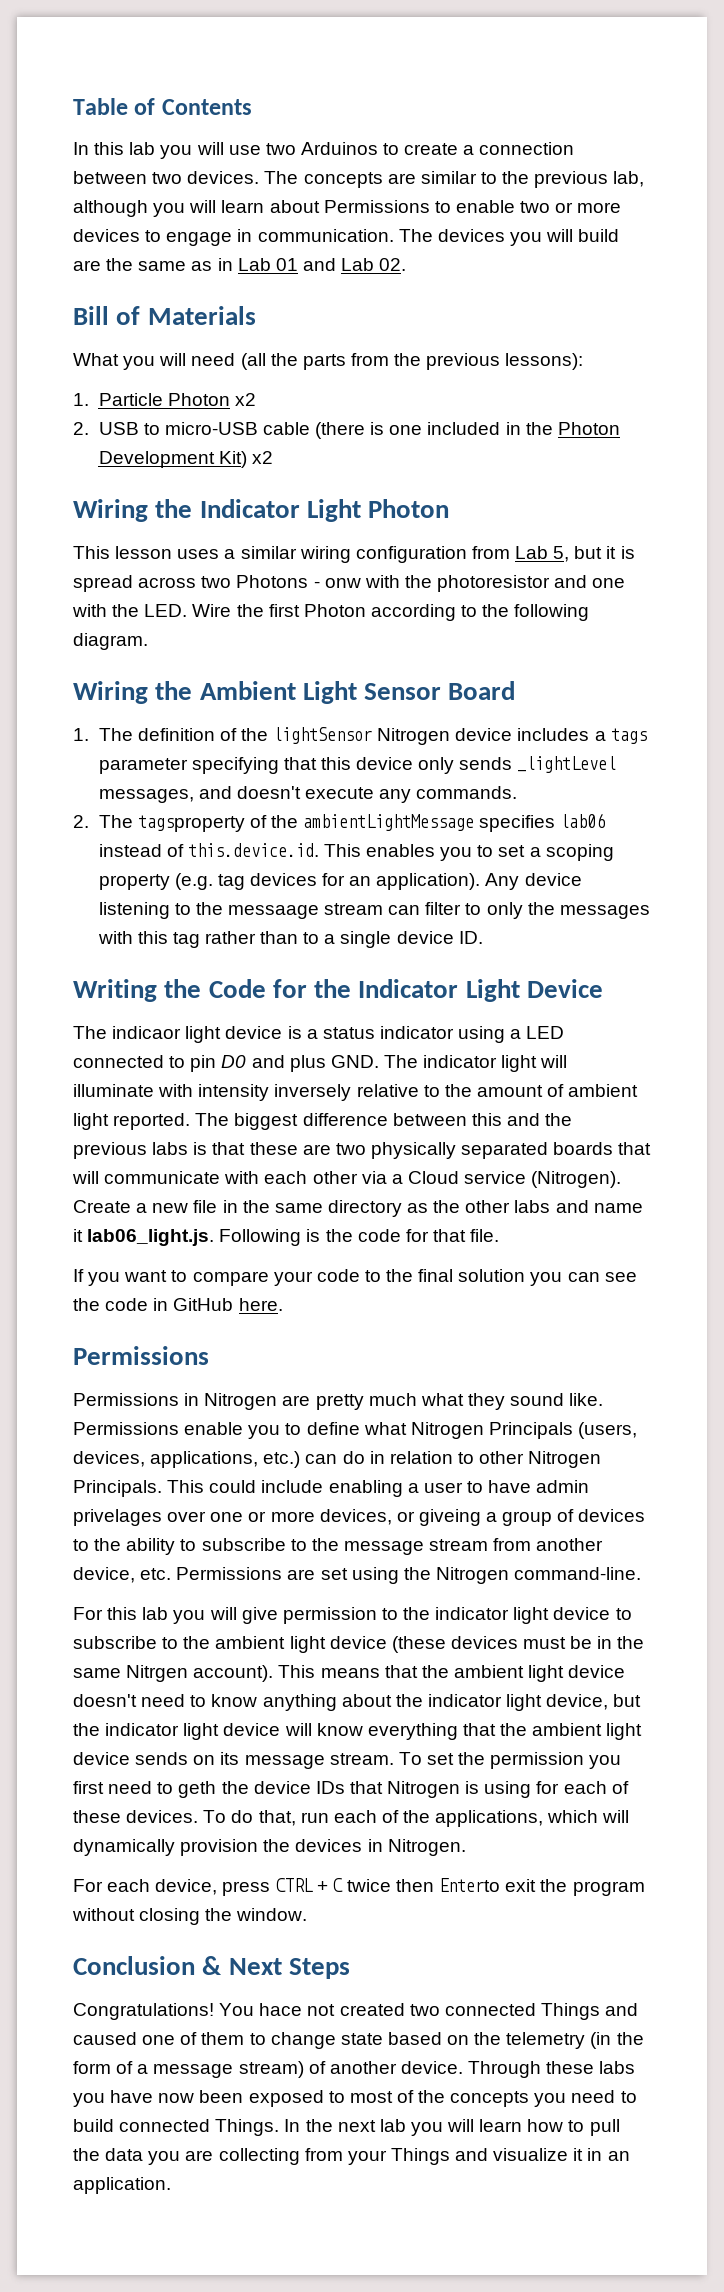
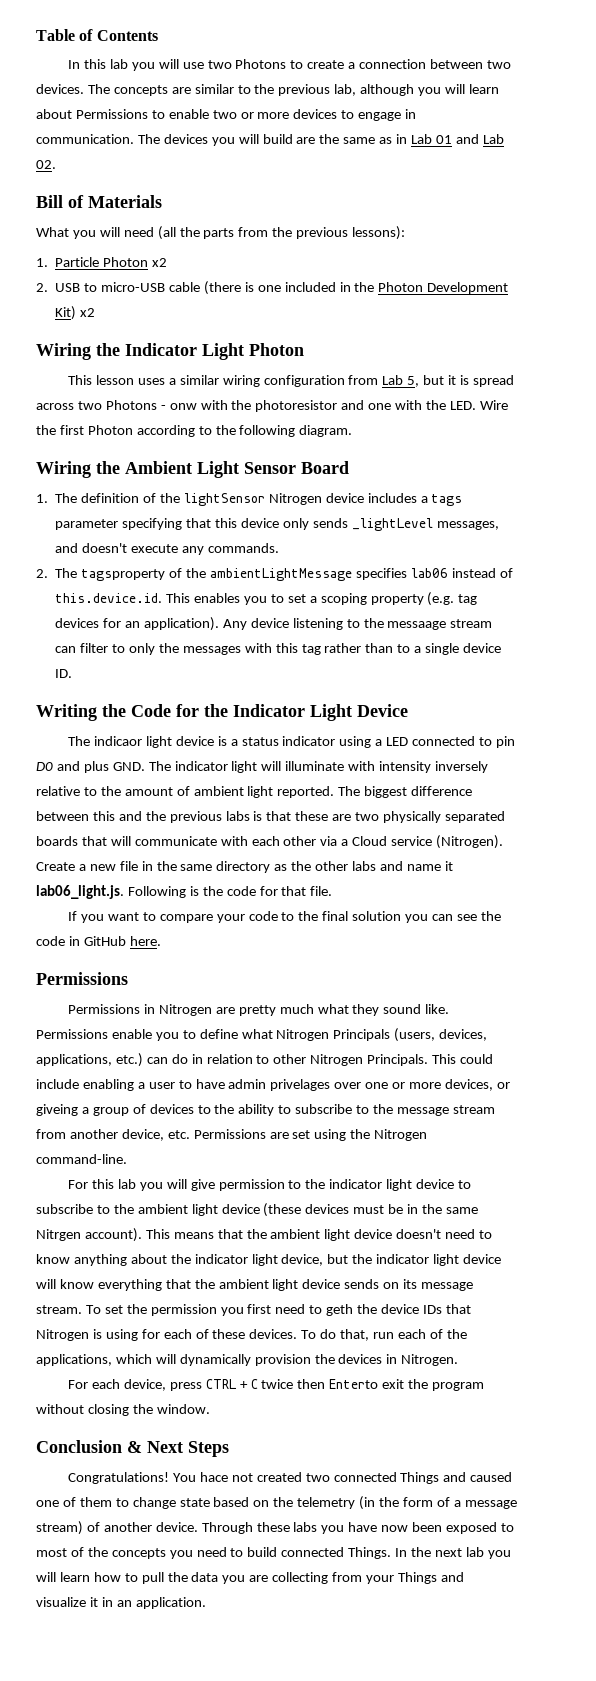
- In this lab you will use two Arduinos to create a connection between two devices.
+ In this lab you will use two Photons to create a connection between two devices.

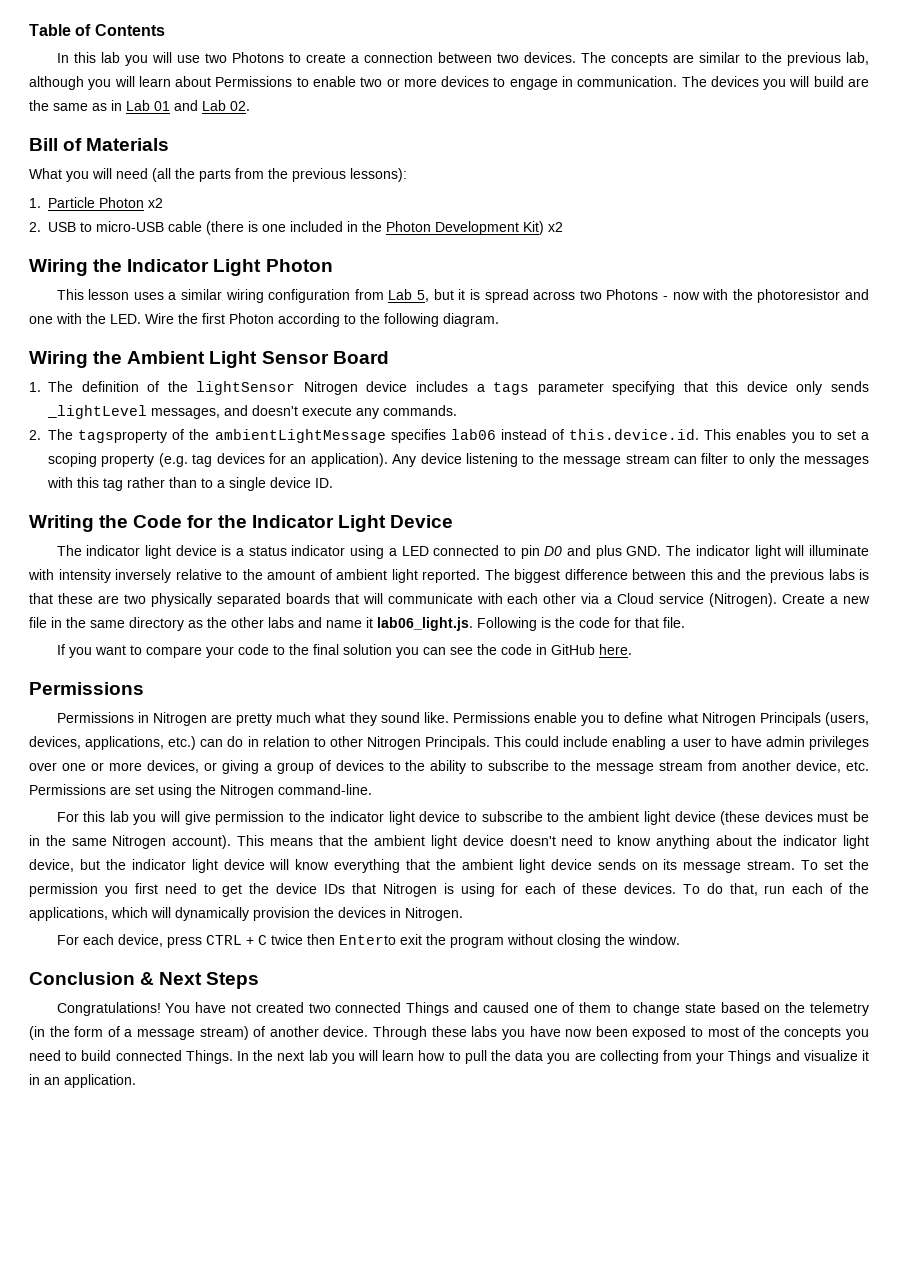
- This lesson uses a similar wiring configuration from Lab 5, but it is spread across two Photons - onw with the photoresistor and one with the LED. Wire the first Photon according to the following diagram.
+ This lesson uses a similar wiring configuration from Lab 5, but it is spread across two Photons - now with the photoresistor and one with the LED. Wire the first Photon according to the following diagram.
- Any device listening to the messaage stream can filter to only the messages with this tag rather than to a single device ID.
+ Any device listening to the message stream can filter to only the messages with this tag rather than to a single device ID.
- The indicaor light device is a status indicator using a LED connected to pin D0 and plus GND. The indicator light will illuminate with intensity inversely relative to the amount of ambient light reported.
+ The indicator light device is a status indicator using a LED connected to pin D0 and plus GND. The indicator light will illuminate with intensity inversely relative to the amount of ambient light reported.
- This could include enabling a user to have admin privelages over one or more devices, or giveing a group of devices to the ability to subscribe to the message stream from another device, etc. Permissions are set using the Nitrogen command-line.
+ This could include enabling a user to have admin privileges over one or more devices, or giving a group of devices to the ability to subscribe to the message stream from another device, etc. Permissions are set using the Nitrogen command-line.
- For this lab you will give permission to the indicator light device to subscribe to the ambient light device (these devices must be in the same Nitrgen account).
+ For this lab you will give permission to the indicator light device to subscribe to the ambient light device (these devices must be in the same Nitrogen account).
- To set the permission you first need to geth the device IDs that Nitrogen is using for each of these devices.
+ To set the permission you first need to get the device IDs that Nitrogen is using for each of these devices.
- You hace not created two connected Things and caused one of them to change state based on the telemetry (in the form of a message stream) of another device.
+ You have not created two connected Things and caused one of them to change state based on the telemetry (in the form of a message stream) of another device.

